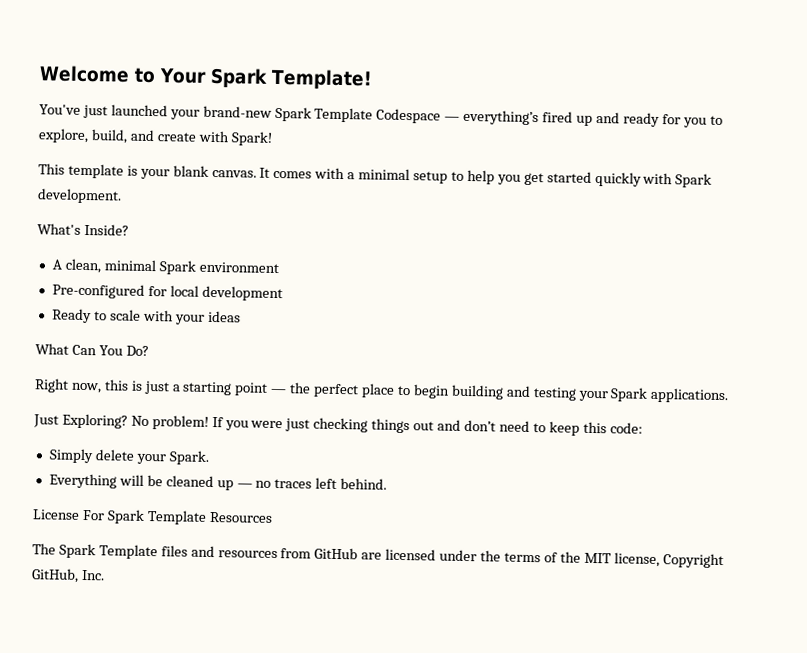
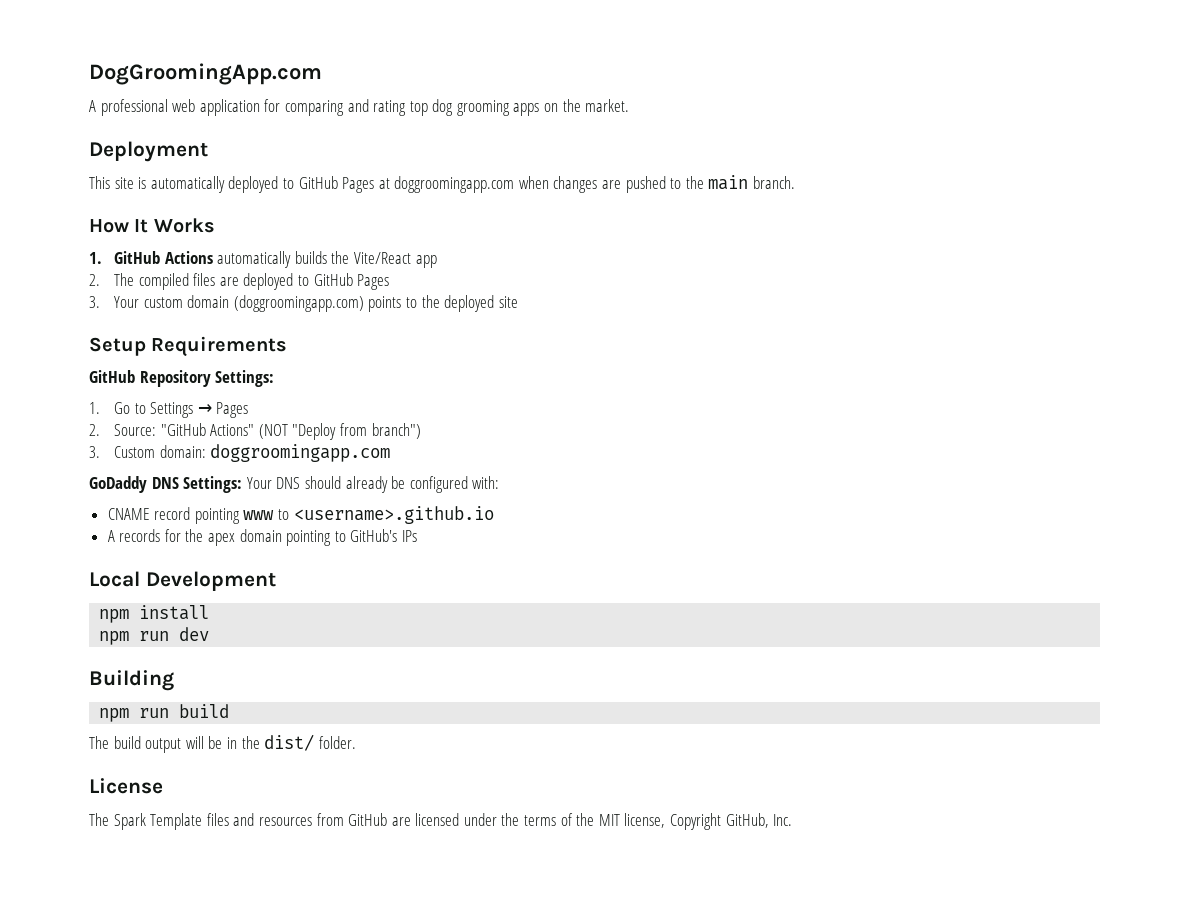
- Welcome to Your Spark Template!
- You've just launched your brand-new Spark Template Codespace — everything’s fired up and ready for you to explore, build, and create with Spark!
- This template is your blank canvas. It comes with a minimal setup to help you get started quickly with Spark development.
- What's Inside?
- A clean, minimal Spark environment
- Pre-configured for local development
- Ready to scale with your ideas
- What Can You Do?
- Right now, this is just a starting point — the perfect place to begin building and testing your Spark applications.
- Just Exploring? No problem! If you were just checking things out and don’t need to keep this code:
- Simply delete your Spark.
- Everything will be cleaned up — no traces left behind.
- License For Spark Template Resources
+ DogGroomingApp.com
+ A professional web application for comparing and rating top dog grooming apps on the market.
+ Deployment
+ This site is automatically deployed to GitHub Pages at doggroomingapp.com when changes are pushed to the main branch.
+ How It Works
+ 1. GitHub Actions automatically builds the Vite/React app
+ 2. The compiled files are deployed to GitHub Pages
+ 3. Your custom domain (doggroomingapp.com) points to the deployed site
+ Setup Requirements
+ GitHub Repository Settings:
+ 1. Go to Settings → Pages
+ 2. Source: "GitHub Actions" (NOT "Deploy from branch")
+ 3. Custom domain: doggroomingapp.com
+ GoDaddy DNS Settings: Your DNS should already be configured with:
+ CNAME record pointing www to <username>.github.io
+ A records for the apex domain pointing to GitHub's IPs
+ Local Development
+ npm install
+ npm run dev
+ Building
+ npm run build
+ The build output will be in the dist/ folder.
+ License

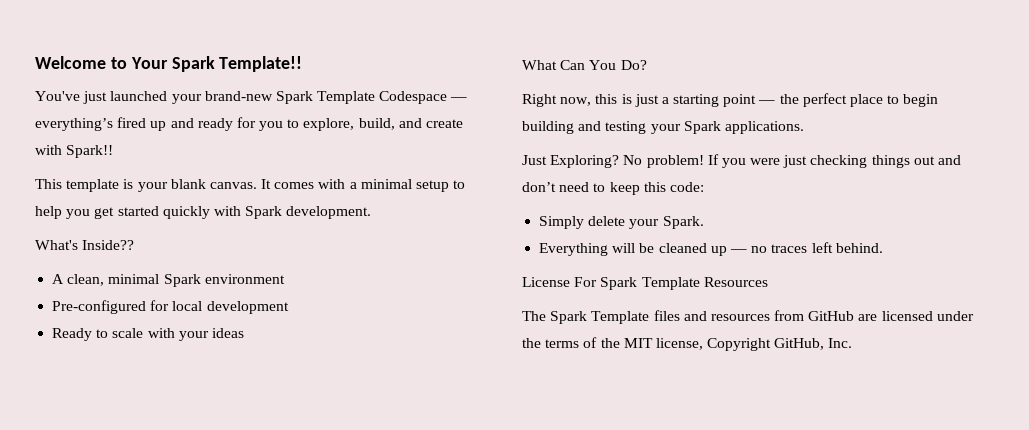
- DogGroomingApp.com
- A professional web application for comparing and rating top dog grooming apps on the market.
- Deployment
- This site is automatically deployed to GitHub Pages at doggroomingapp.com when changes are pushed to the main branch.
- How It Works
- 1. GitHub Actions automatically builds the Vite/React app
- 2. The compiled files are deployed to GitHub Pages
- 3. Your custom domain (doggroomingapp.com) points to the deployed site
- Setup Requirements
- GitHub Repository Settings:
- 1. Go to Settings → Pages
- 2. Source: "GitHub Actions" (NOT "Deploy from branch")
- 3. Custom domain: doggroomingapp.com
- GoDaddy DNS Settings: Your DNS should already be configured with:
- CNAME record pointing www to <username>.github.io
- A records for the apex domain pointing to GitHub's IPs
- Local Development
- npm install
- npm run dev
- Building
- npm run build
- The build output will be in the dist/ folder.
- License
+ Welcome to Your Spark Template!!
+ You've just launched your brand-new Spark Template Codespace — everything’s fired up and ready for you to explore, build, and create with Spark!!
+ This template is your blank canvas. It comes with a minimal setup to help you get started quickly with Spark development.
+ What's Inside??
+ A clean, minimal Spark environment
+ Pre-configured for local development
+ Ready to scale with your ideas
+ What Can You Do?
+ Right now, this is just a starting point — the perfect place to begin building and testing your Spark applications.
+ Just Exploring? No problem! If you were just checking things out and don’t need to keep this code:
+ Simply delete your Spark.
+ Everything will be cleaned up — no traces left behind.
+ License For Spark Template Resources

